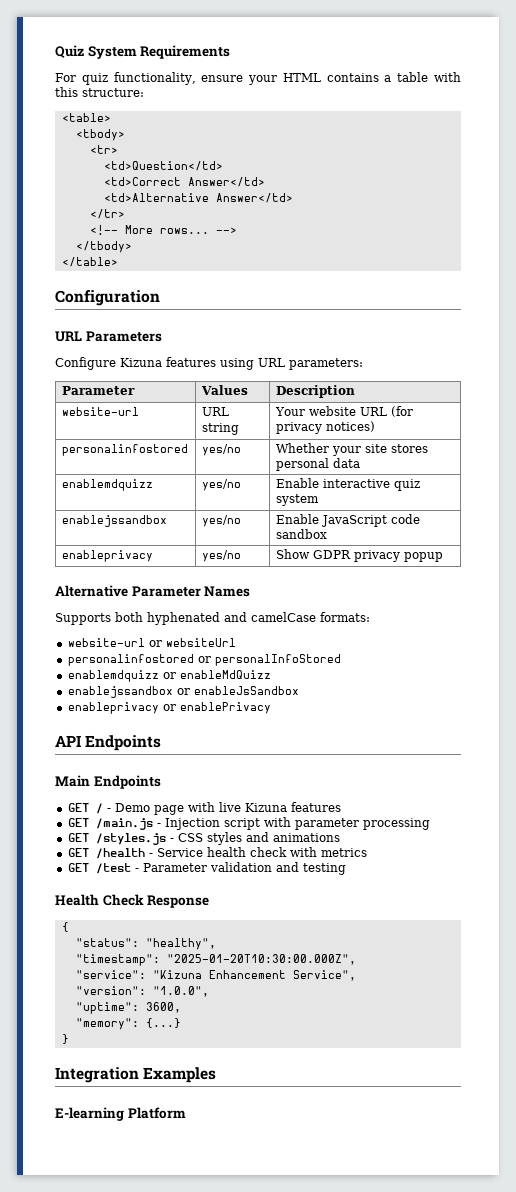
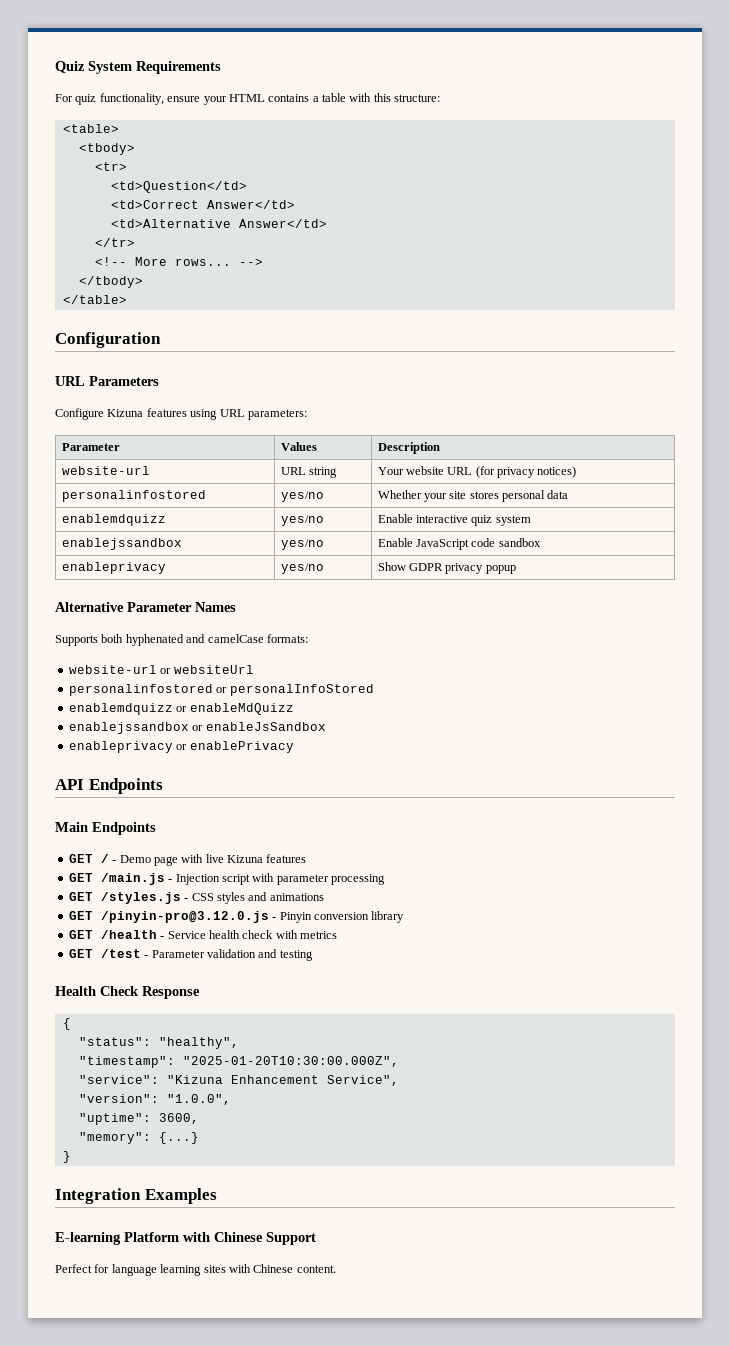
+ GET /pinyin-pro@3.12.0.js - Pinyin conversion library
- E-learning Platform
+ E-learning Platform with Chinese Support
+ Perfect for language learning sites with Chinese content.

